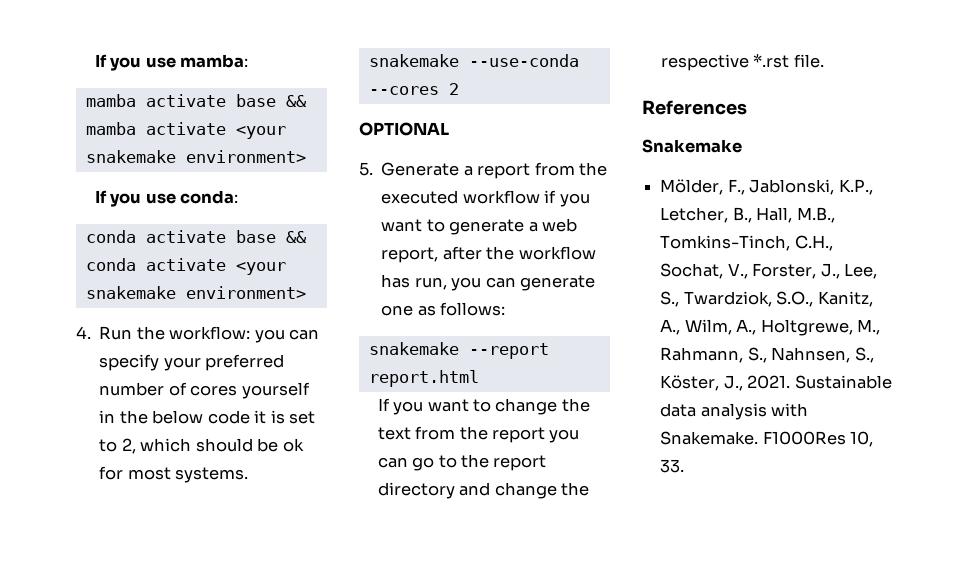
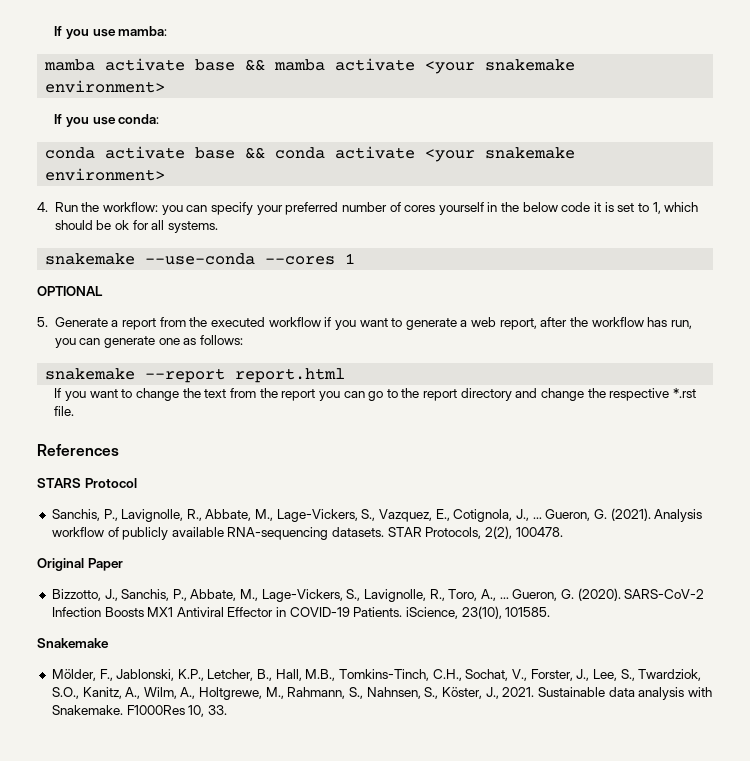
- 4. Run the workflow: you can specify your preferred number of cores yourself in the below code it is set to 2, which should be ok for most systems.
+ 4. Run the workflow: you can specify your preferred number of cores yourself in the below code it is set to 1, which should be ok for all systems.
- snakemake --use-conda --cores 2
+ snakemake --use-conda --cores 1
+ STARS Protocol
+ Sanchis, P., Lavignolle, R., Abbate, M., Lage-Vickers, S., Vazquez, E., Cotignola, J., … Gueron, G. (2021). Analysis workflow of publicly available RNA-sequencing datasets. STAR Protocols, 2(2), 100478.
+ Original Paper
+ Bizzotto, J., Sanchis, P., Abbate, M., Lage-Vickers, S., Lavignolle, R., Toro, A., … Gueron, G. (2020). SARS-CoV-2 Infection Boosts MX1 Antiviral Effector in COVID-19 Patients. iScience, 23(10), 101585.

